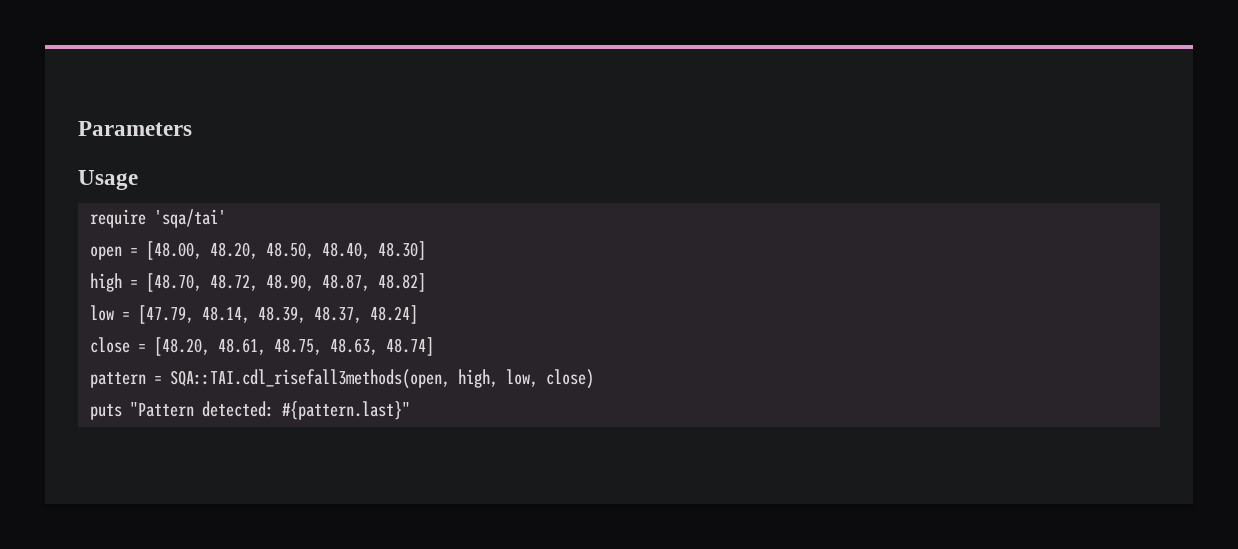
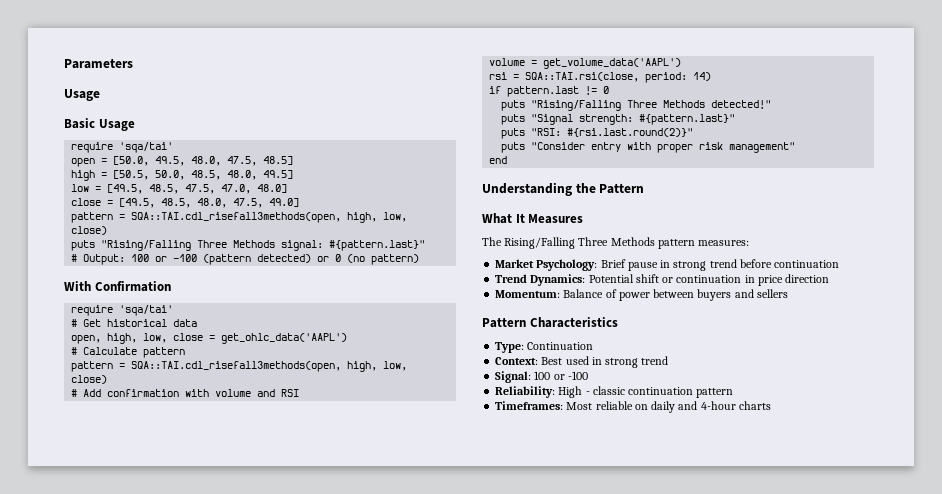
+ Basic Usage
- open = [48.00, 48.20, 48.50, 48.40, 48.30]
- high = [48.70, 48.72, 48.90, 48.87, 48.82]
- low = [47.79, 48.14, 48.39, 48.37, 48.24]
- close = [48.20, 48.61, 48.75, 48.63, 48.74]
+ open = [50.0, 49.5, 48.0, 47.5, 48.5]
+ high = [50.5, 50.0, 48.5, 48.0, 49.5]
+ low = [49.5, 48.5, 47.5, 47.0, 48.0]
+ close = [49.5, 48.5, 48.0, 47.5, 49.0]
- puts "Pattern detected: #{pattern.last}"
+ puts "Rising/Falling Three Methods signal: #{pattern.last}"
+ # Output: 100 or -100 (pattern detected) or 0 (no pattern)
+ With Confirmation
+ require 'sqa/tai'
+ # Get historical data
+ open, high, low, close = get_ohlc_data('AAPL')
+ # Calculate pattern
+ pattern = SQA::TAI.cdl_risefall3methods(open, high, low, close)
+ # Add confirmation with volume and RSI
+ volume = get_volume_data('AAPL')
+ rsi = SQA::TAI.rsi(close, period: 14)
+ if pattern.last != 0
+ puts "Rising/Falling Three Methods detected!"
+ puts "Signal strength: #{pattern.last}"
+ puts "RSI: #{rsi.last.round(2)}"
+ puts "Consider entry with proper risk management"
+ end
+ Understanding the Pattern
+ What It Measures
+ The Rising/Falling Three Methods pattern measures:
+ Market Psychology: Brief pause in strong trend before continuation
+ Trend Dynamics: Potential shift or continuation in price direction
+ Momentum: Balance of power between buyers and sellers
+ Pattern Characteristics
+ Type: Continuation
+ Context: Best used in strong trend
+ Signal: 100 or -100
+ Reliability: High - classic continuation pattern
+ Timeframes: Most reliable on daily and 4-hour charts

